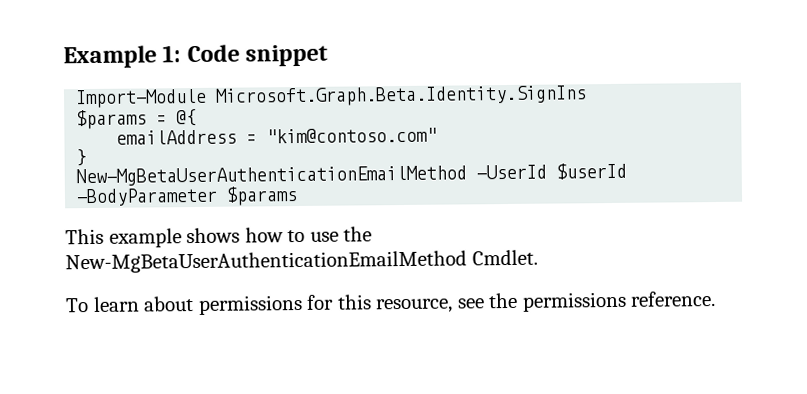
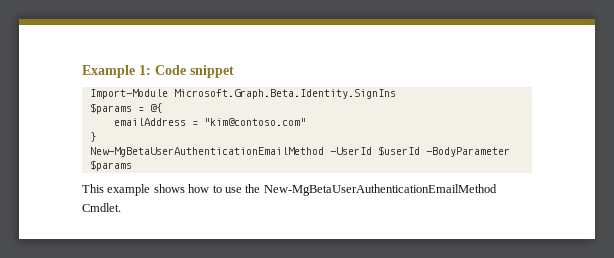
- To learn about permissions for this resource, see the permissions reference.

